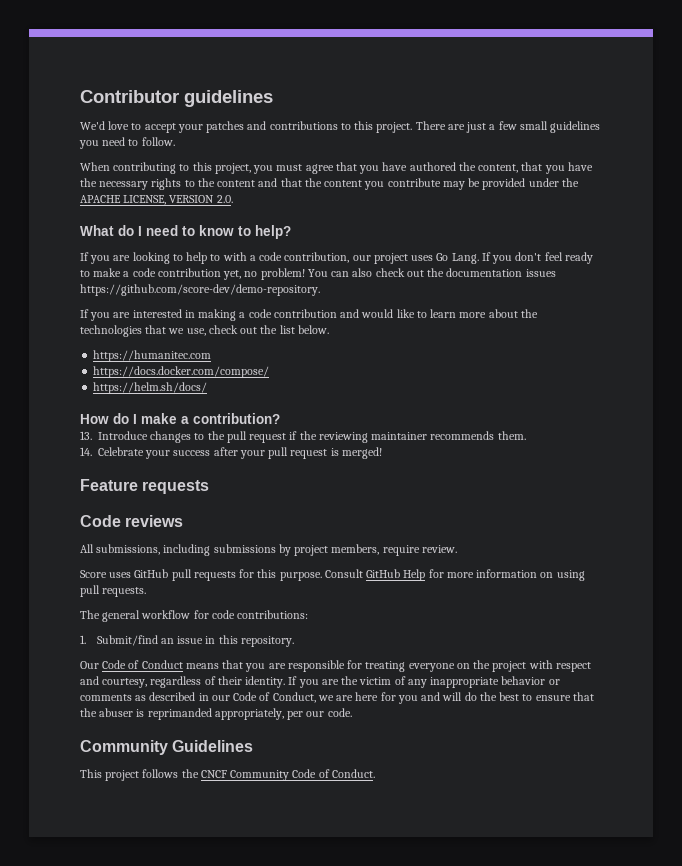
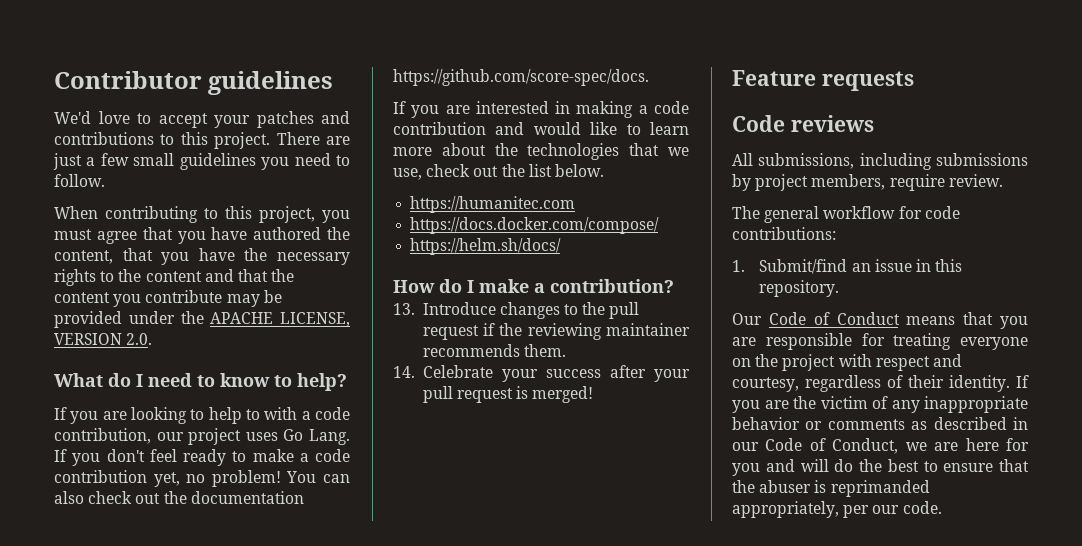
- You can also check out the documentation issues https://github.com/score-dev/demo-repository.
+ You can also check out the documentation https://github.com/score-spec/docs.
- Score uses GitHub pull requests for this purpose. Consult GitHub Help for more information on using pull requests.
- Community Guidelines
- This project follows the CNCF Community Code of Conduct.

